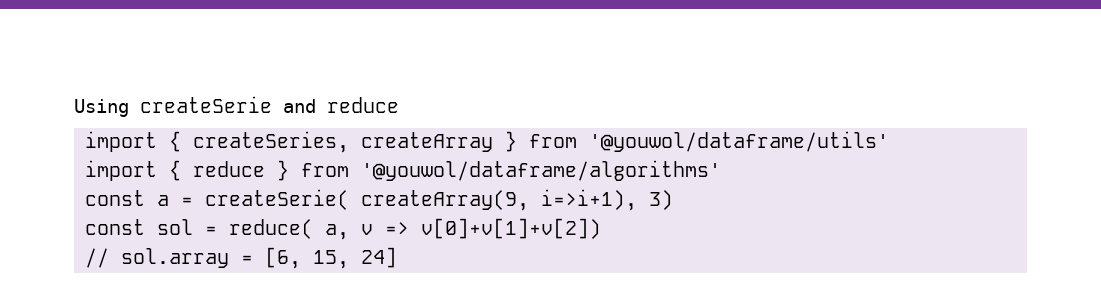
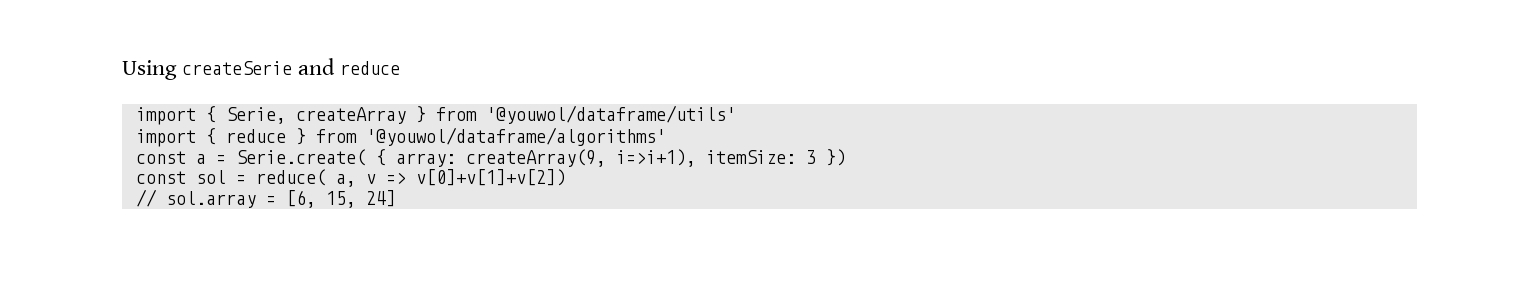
- import { createSeries, createArray } from '@youwol/dataframe/utils'
+ import { Serie, createArray } from '@youwol/dataframe/utils'
- const a = createSerie( createArray(9, i=>i+1), 3)
+ const a = Serie.create( { array: createArray(9, i=>i+1), itemSize: 3 })

